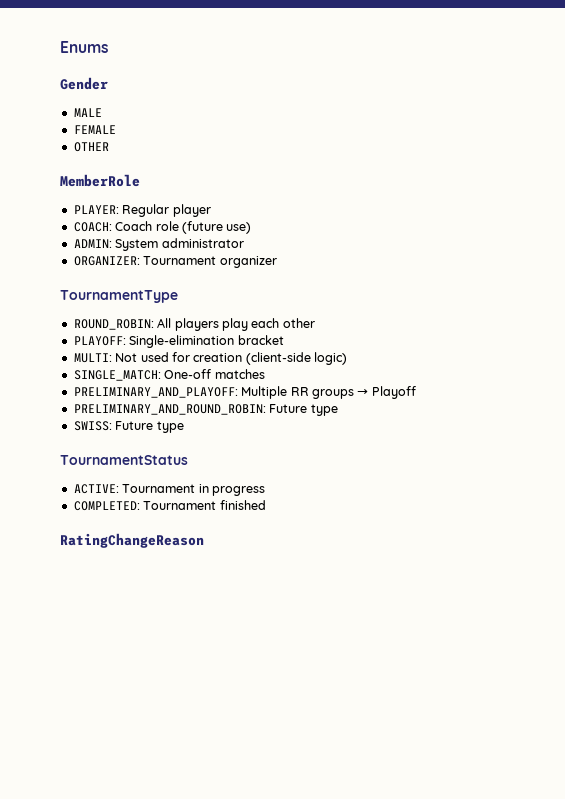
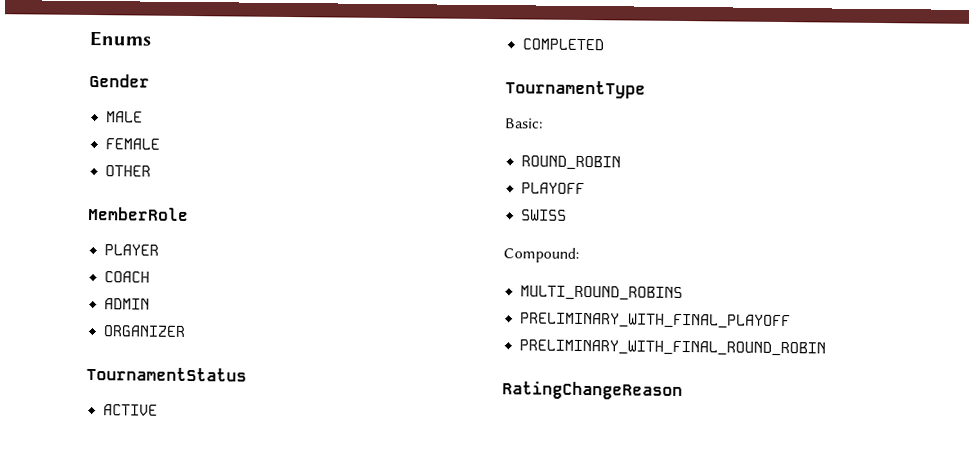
- PLAYER: Regular player
- COACH: Coach role (future use)
- ADMIN: System administrator
- ORGANIZER: Tournament organizer
+ PLAYER
+ COACH
+ ADMIN
+ ORGANIZER
+ TournamentStatus
+ ACTIVE
+ COMPLETED
  TournamentType
- ROUND_ROBIN: All players play each other
- PLAYOFF: Single-elimination bracket
- MULTI: Not used for creation (client-side logic)
- SINGLE_MATCH: One-off matches
- PRELIMINARY_AND_PLAYOFF: Multiple RR groups → Playoff
- PRELIMINARY_AND_ROUND_ROBIN: Future type
- SWISS: Future type
- TournamentStatus
- ACTIVE: Tournament in progress
- COMPLETED: Tournament finished
+ Basic:
+ ROUND_ROBIN
+ PLAYOFF
+ SWISS
+ Compound:
+ MULTI_ROUND_ROBINS
+ PRELIMINARY_WITH_FINAL_PLAYOFF
+ PRELIMINARY_WITH_FINAL_ROUND_ROBIN

